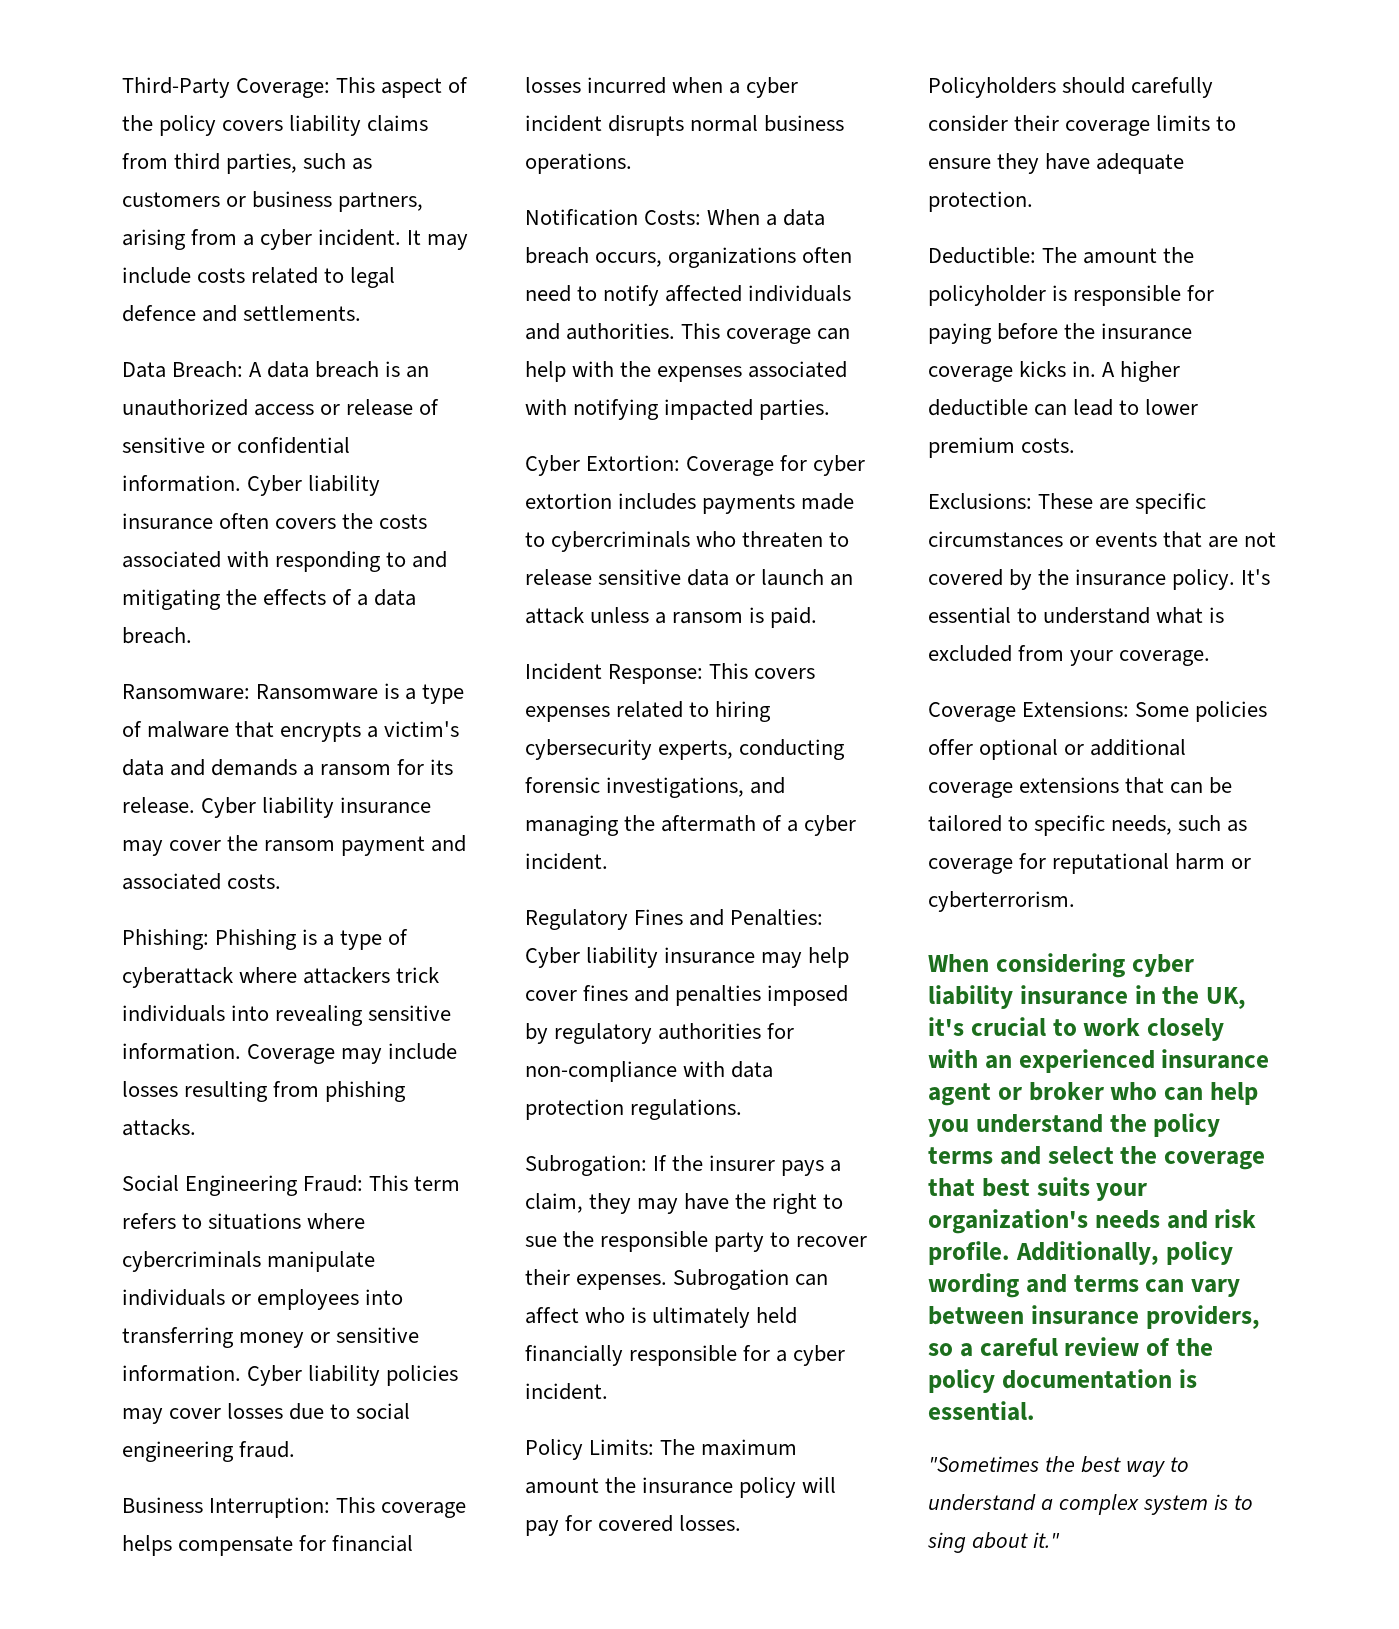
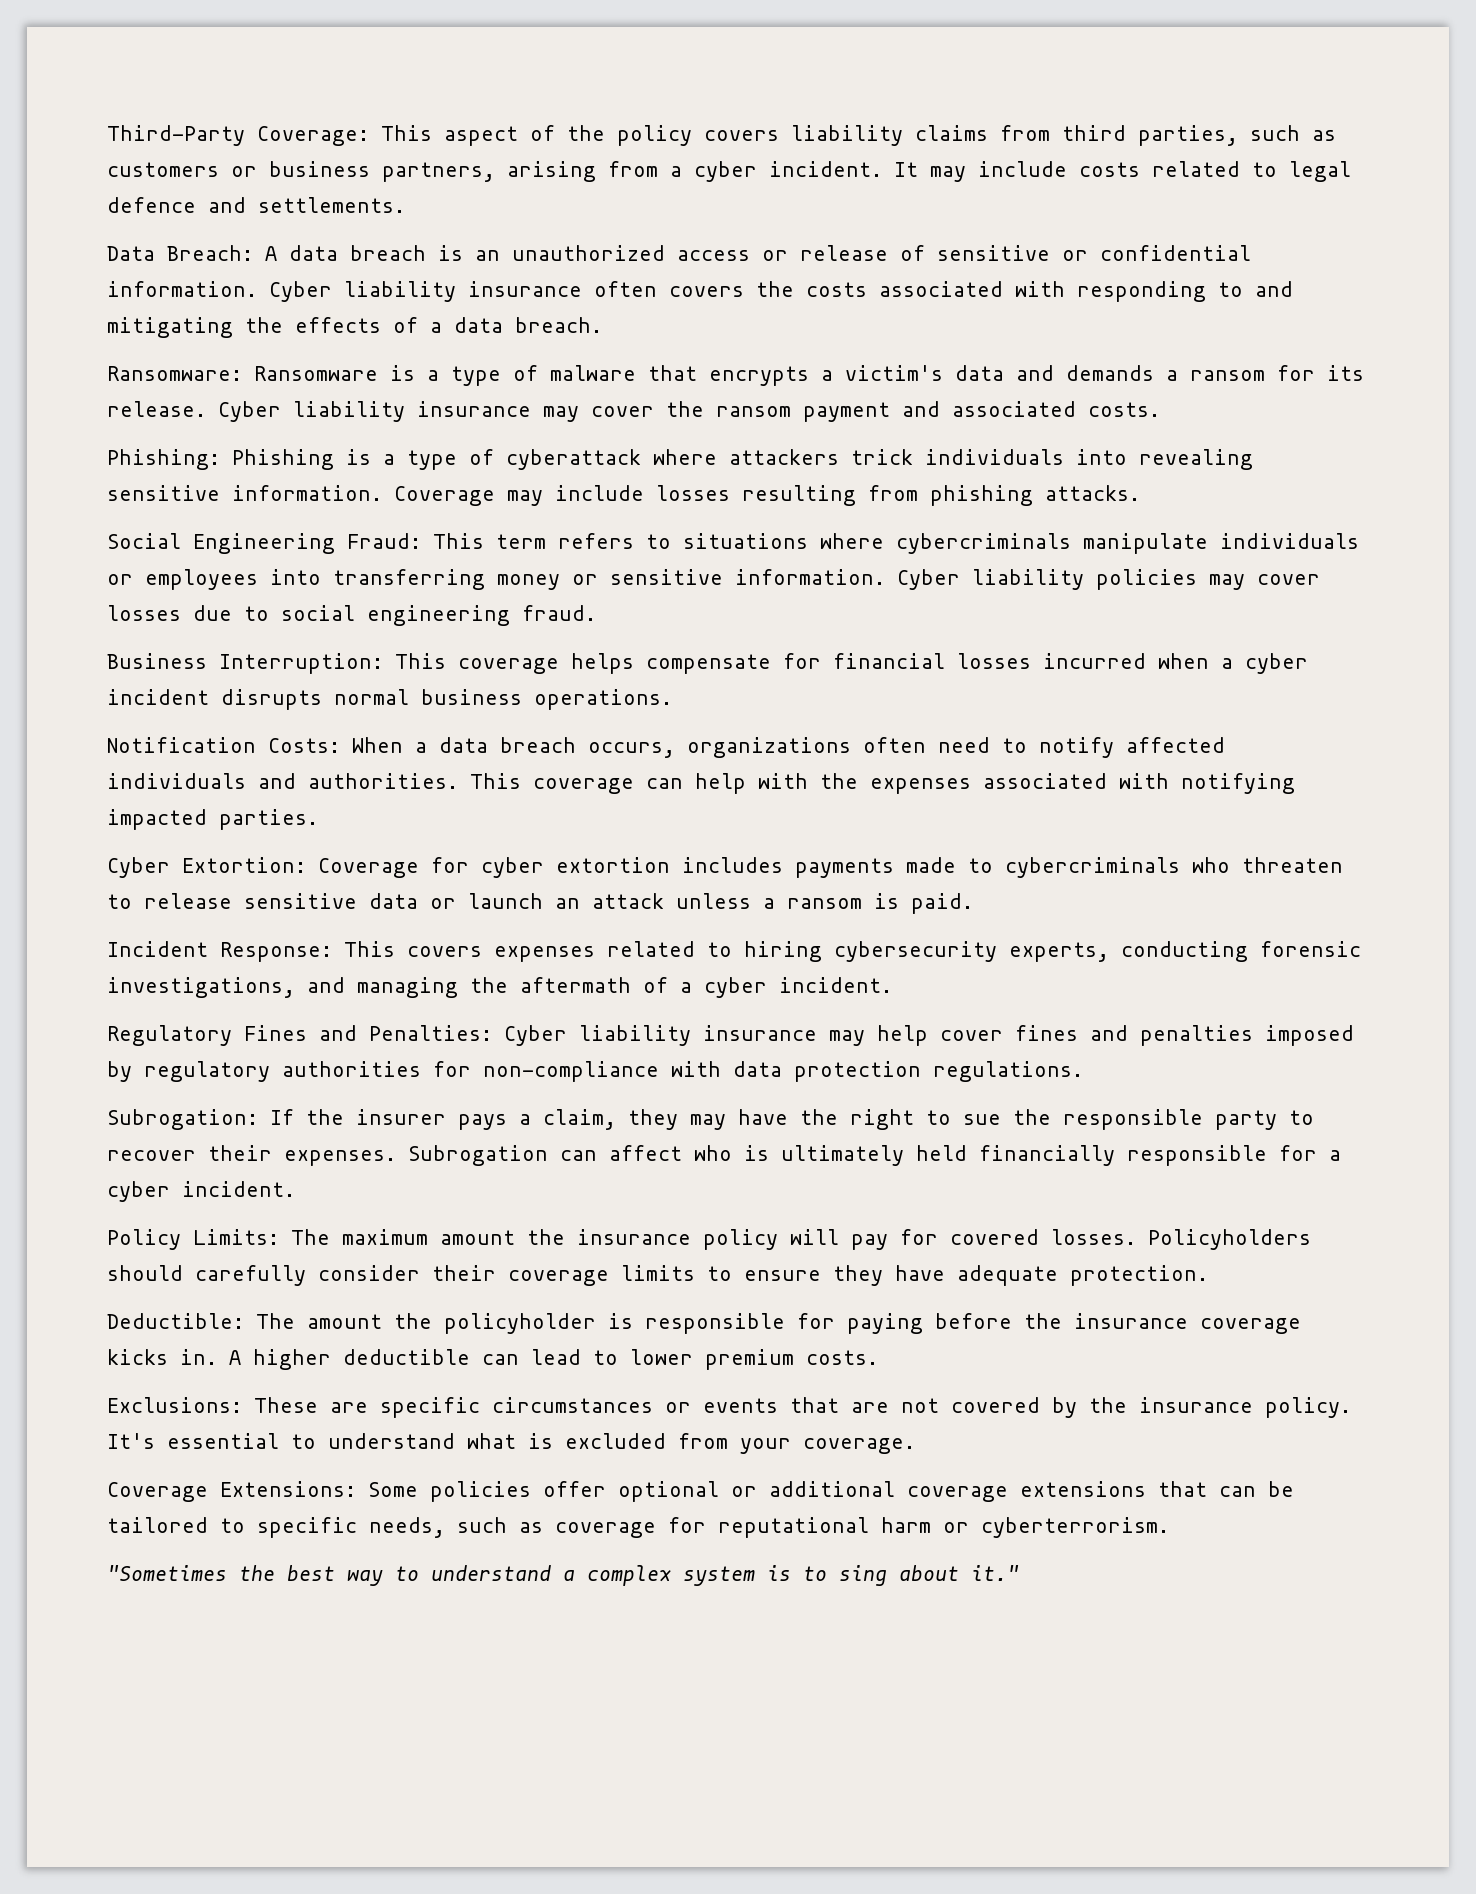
- When considering cyber liability insurance in the UK, it's crucial to work closely with an experienced insurance agent or broker who can help you understand the policy terms and select the coverage that best suits your organization's needs and risk profile. Additionally, policy wording and terms can vary between insurance providers, so a careful review of the policy documentation is essential.

